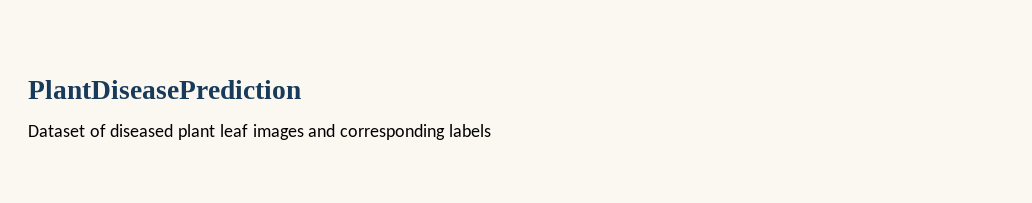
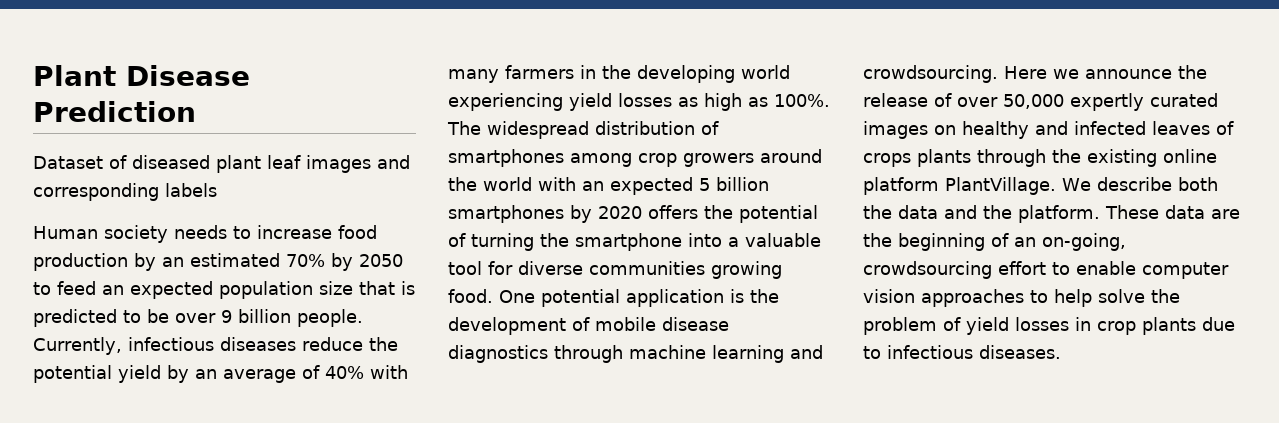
- PlantDiseasePrediction
+ Plant Disease Prediction
+ Human society needs to increase food production by an estimated 70% by 2050 to feed an expected population size that is predicted to be over 9 billion people. Currently, infectious diseases reduce the potential yield by an average of 40% with many farmers in the developing world experiencing yield losses as high as 100%. The widespread distribution of smartphones among crop growers around the world with an expected 5 billion smartphones by 2020 offers the potential of turning the smartphone into a valuable tool for diverse communities growing food. One potential application is the development of mobile disease diagnostics through machine learning and crowdsourcing. Here we announce the release of over 50,000 expertly curated images on healthy and infected leaves of crops plants through the existing online platform PlantVillage. We describe both the data and the platform. These data are the beginning of an on-going, crowdsourcing effort to enable computer vision approaches to help solve the problem of yield losses in crop plants due to infectious diseases.

